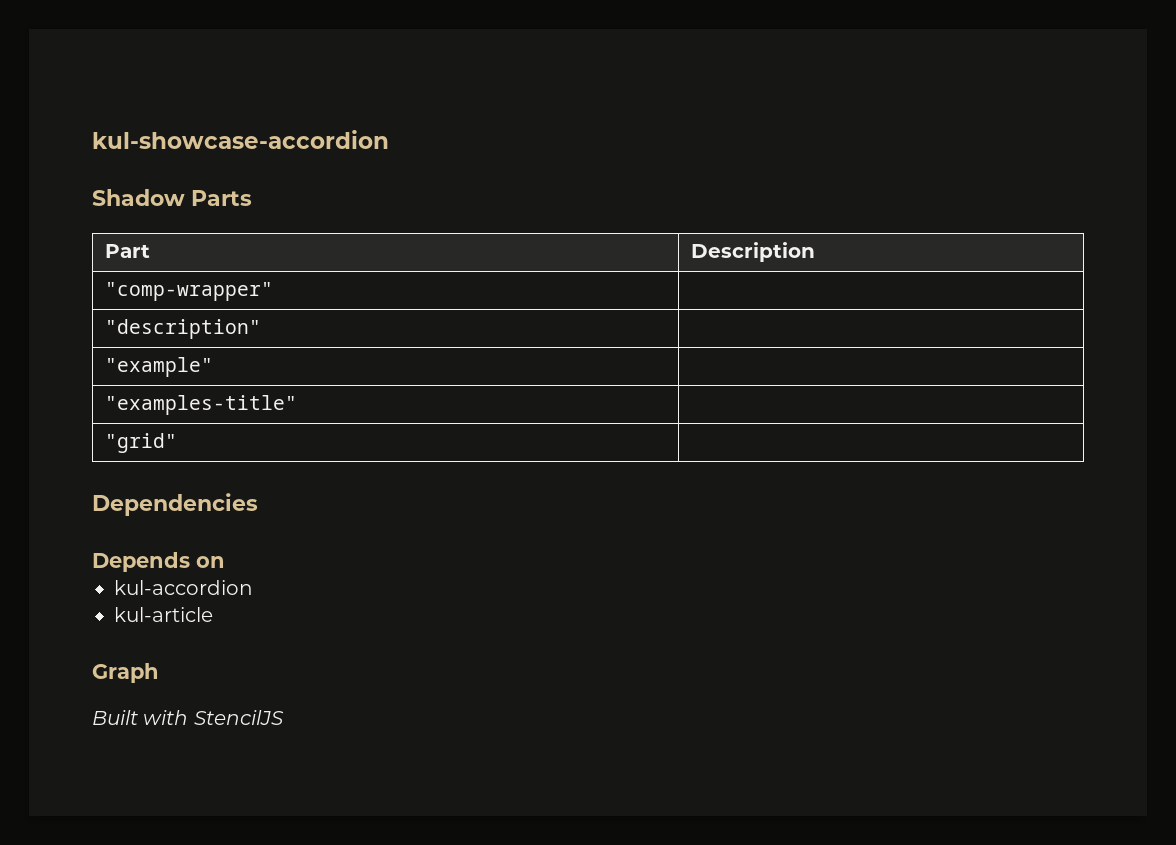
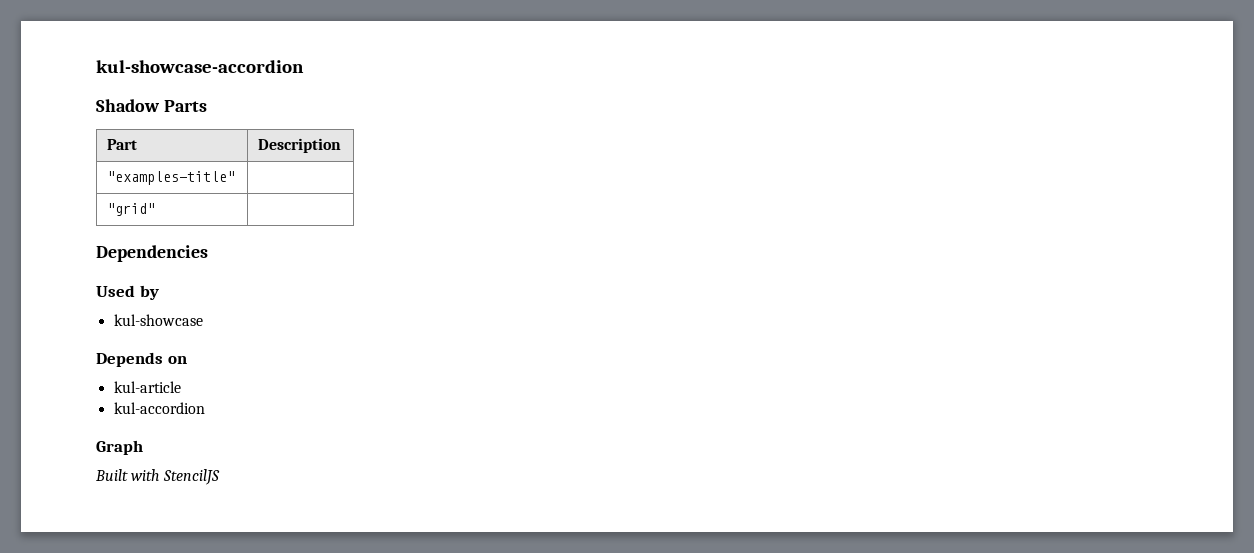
- "comp-wrapper" |
- "description" |
- "example" |
+ Used by
+ kul-showcase
+ kul-article
- kul-article

